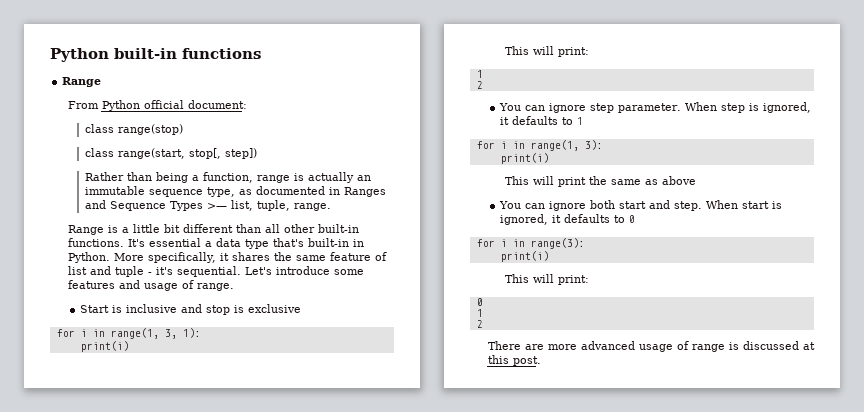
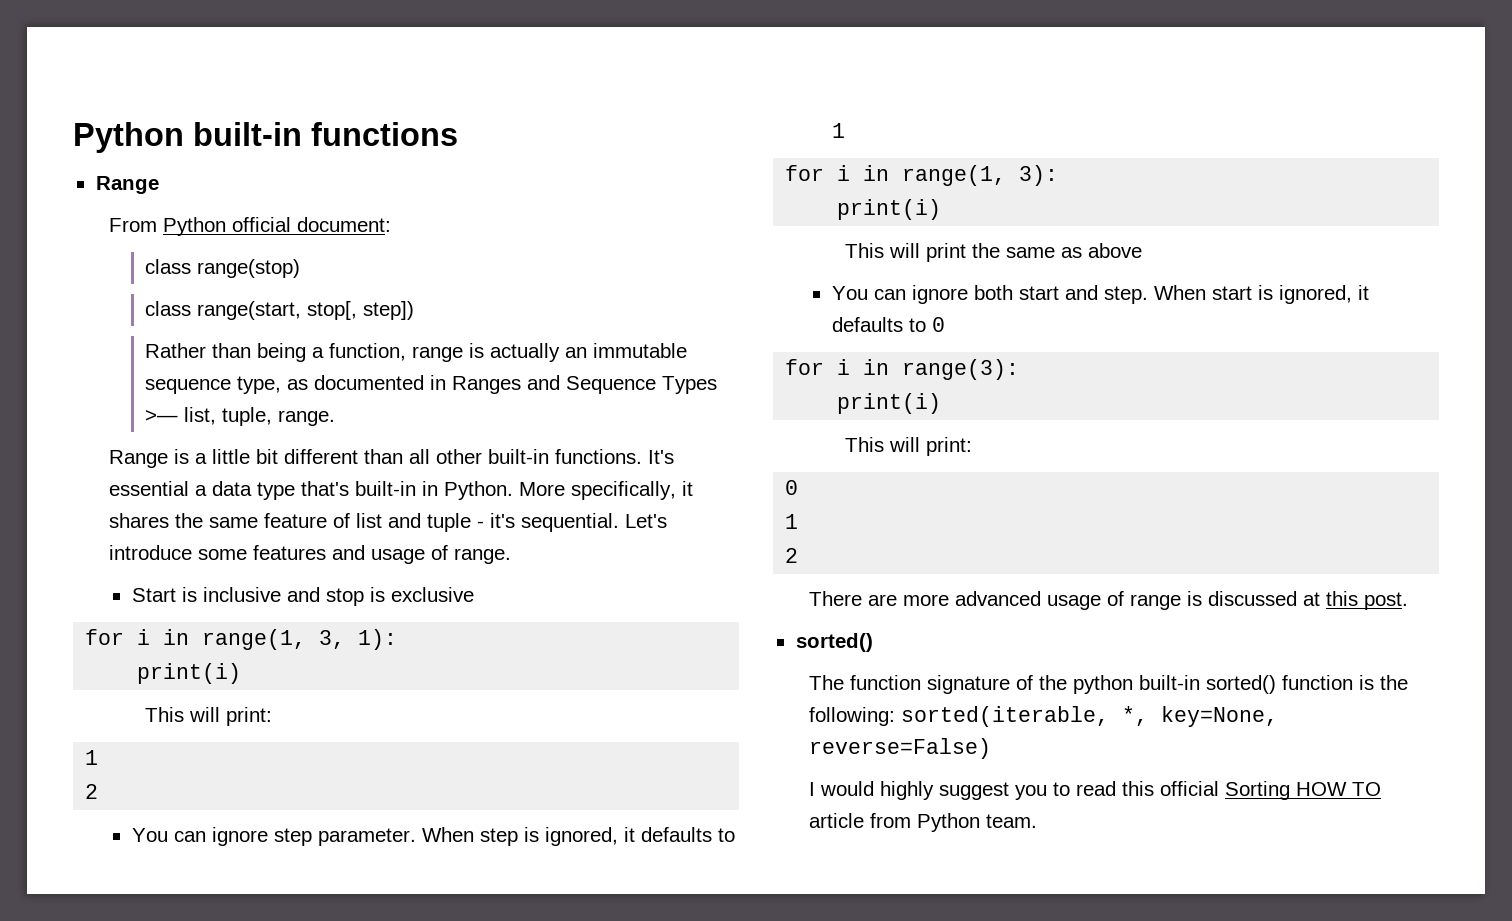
  There are more advanced usage of range is discussed at this post.
+ sorted()
+ The function signature of the python built-in sorted() function is the following: sorted(iterable, *, key=None, reverse=False)
+ I would highly suggest you to read this official Sorting HOW TO article from Python team.

